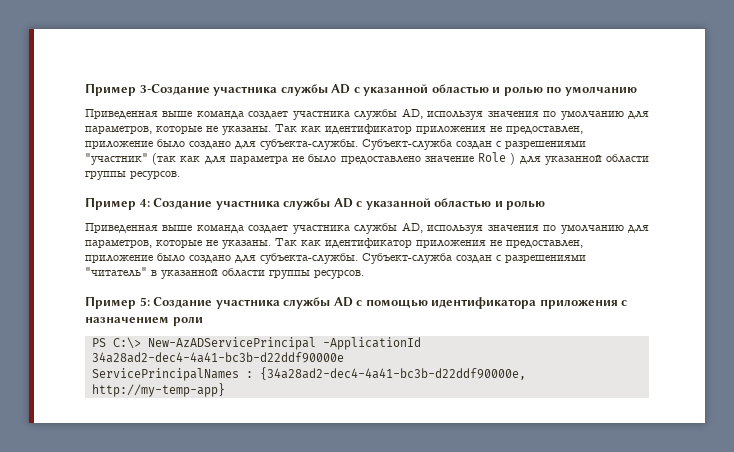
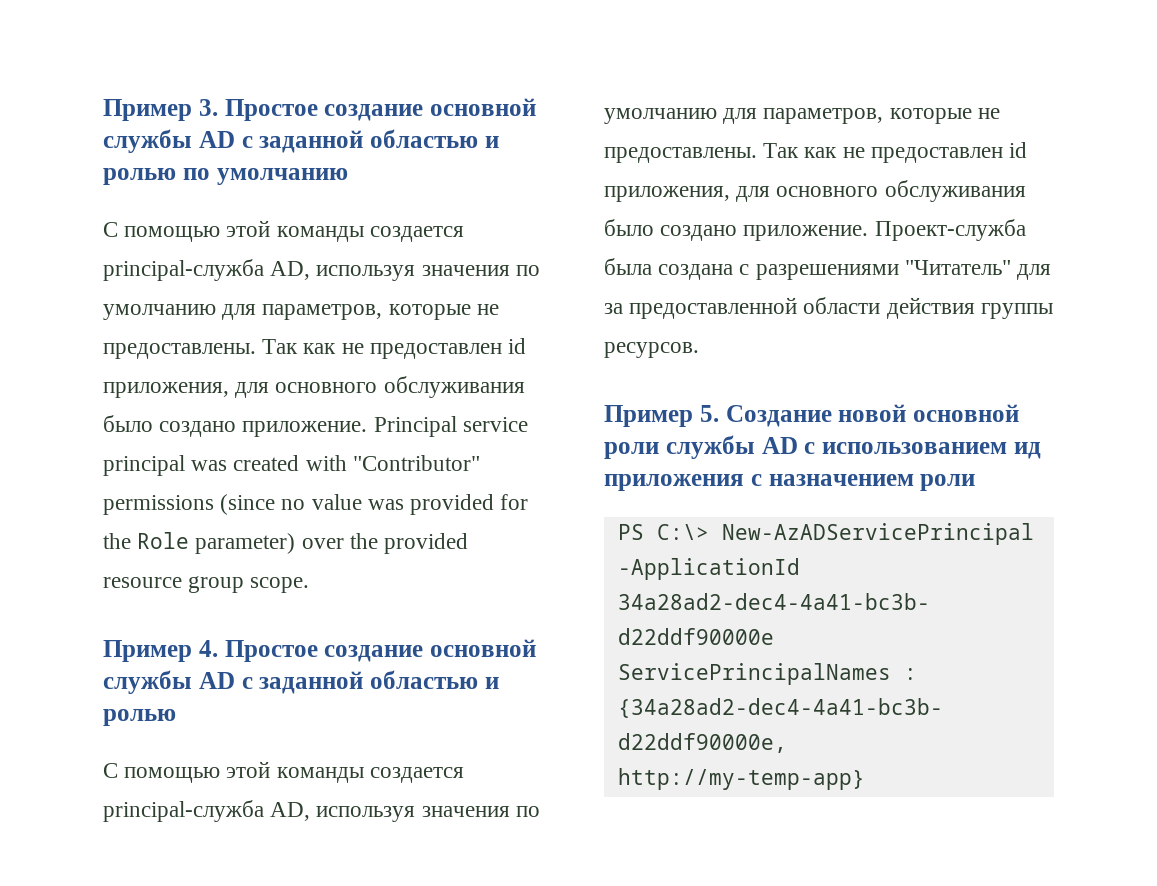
- Пример 3-Создание участника службы AD с указанной областью и ролью по умолчанию
+ Пример 3. Простое создание основной службы AD с заданной областью и ролью по умолчанию
- Приведенная выше команда создает участника службы AD, используя значения по умолчанию для параметров, которые не указаны. Так как идентификатор приложения не предоставлен, приложение было создано для субъекта-службы. Субъект-служба создан с разрешениями "участник" (так как для параметра не было предоставлено значение Role ) для указанной области группы ресурсов.
- Пример 4: Создание участника службы AD с указанной областью и ролью
+ С помощью этой команды создается principal-служба AD, используя значения по умолчанию для параметров, которые не предоставлены. Так как не предоставлен id приложения, для основного обслуживания было создано приложение. Principal service principal was created with "Contributor" permissions (since no value was provided for the Role parameter) over the provided resource group scope.
+ Пример 4. Простое создание основной службы AD с заданной областью и ролью
- Приведенная выше команда создает участника службы AD, используя значения по умолчанию для параметров, которые не указаны. Так как идентификатор приложения не предоставлен, приложение было создано для субъекта-службы. Субъект-служба создан с разрешениями "читатель" в указанной области группы ресурсов.
- Пример 5: Создание участника службы AD с помощью идентификатора приложения с назначением роли
+ С помощью этой команды создается principal-служба AD, используя значения по умолчанию для параметров, которые не предоставлены. Так как не предоставлен id приложения, для основного обслуживания было создано приложение. Проект-служба была создана с разрешениями "Читатель" для за предоставленной области действия группы ресурсов.
+ Пример 5. Создание новой основной роли службы AD с использованием ид приложения с назначением роли

